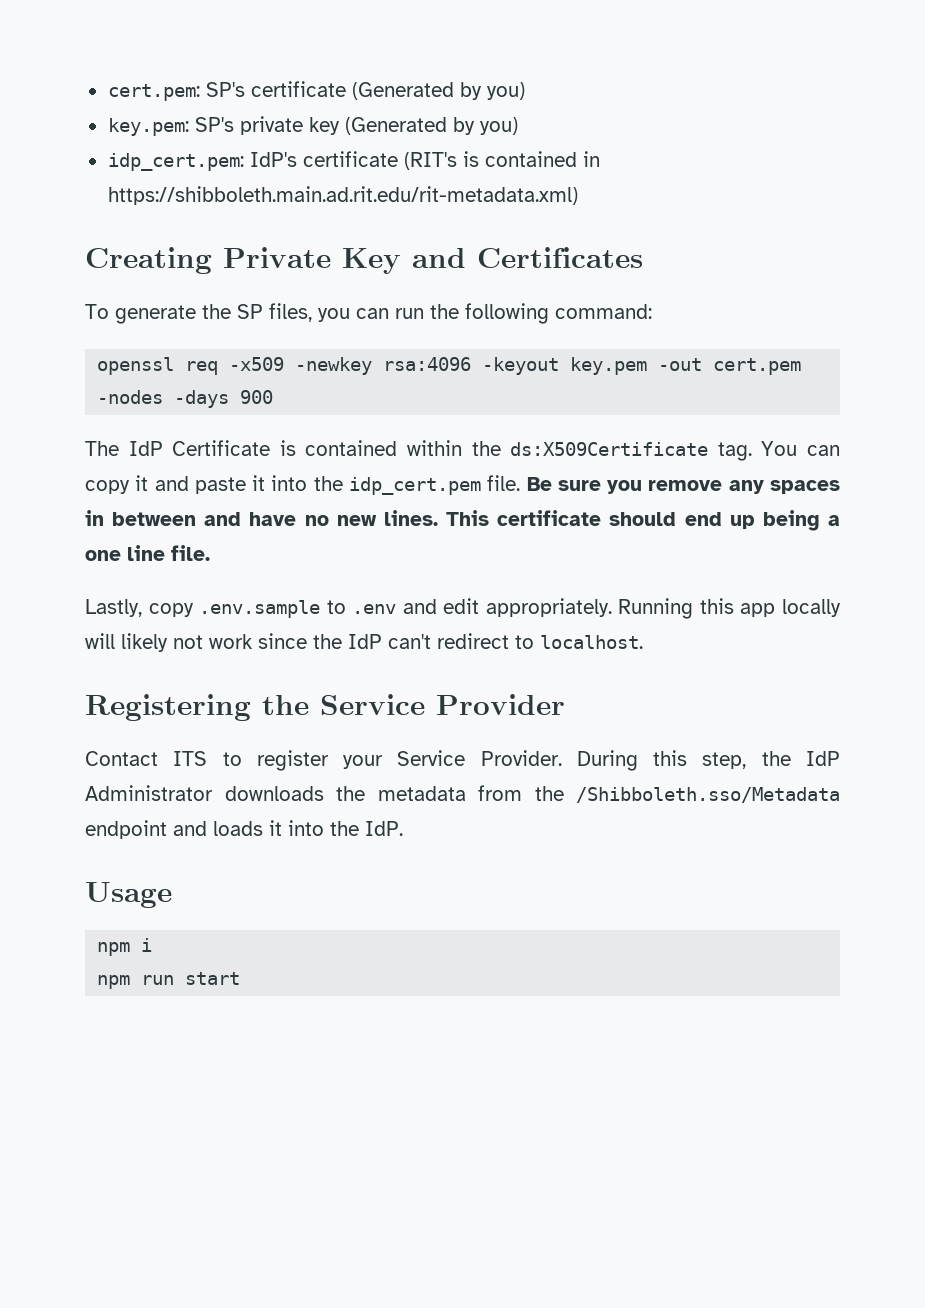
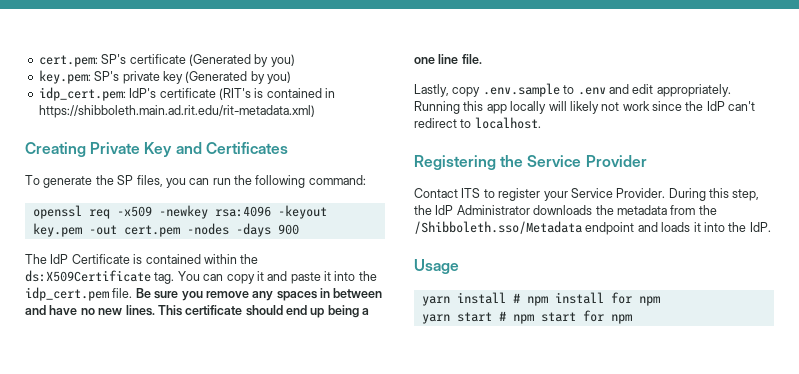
- npm i
- npm run start
+ yarn install # npm install for npm
+ yarn start # npm start for npm

